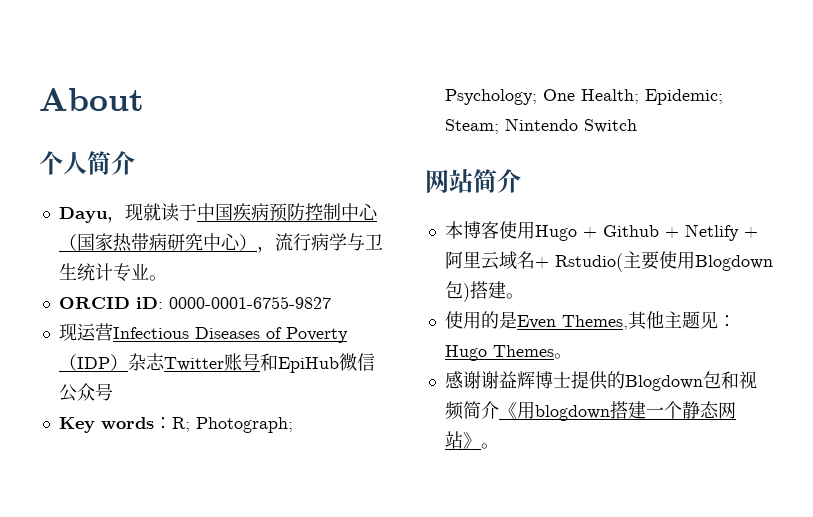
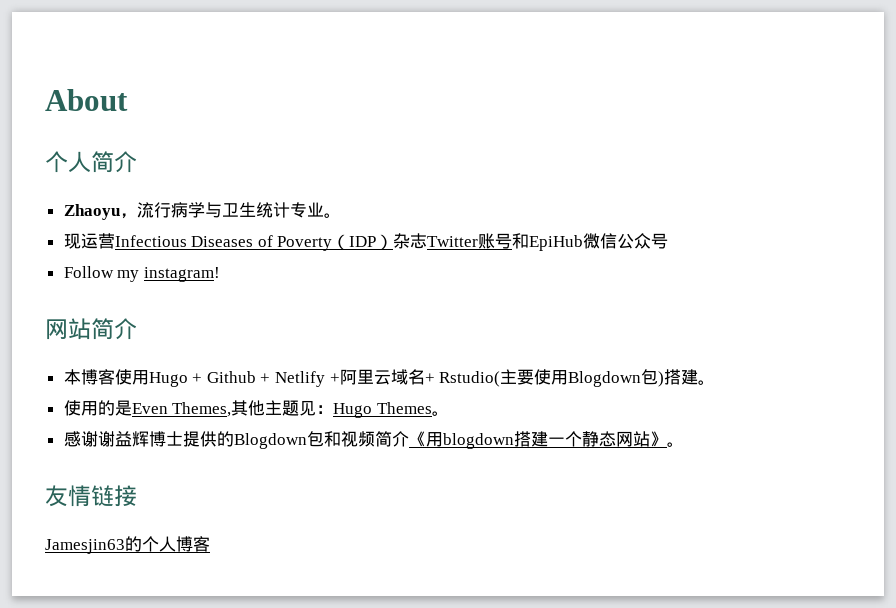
- Dayu，现就读于中国疾病预防控制中心（国家热带病研究中心），流行病学与卫生统计专业。
+ Zhaoyu，流行病学与卫生统计专业。
- ORCID iD: 0000-0001-6755-9827
- Key words：R; Photograph; Psychology; One Health; Epidemic; Steam; Nintendo Switch
+ Follow my instagram!
+ 友情链接
+ Jamesjin63的个人博客

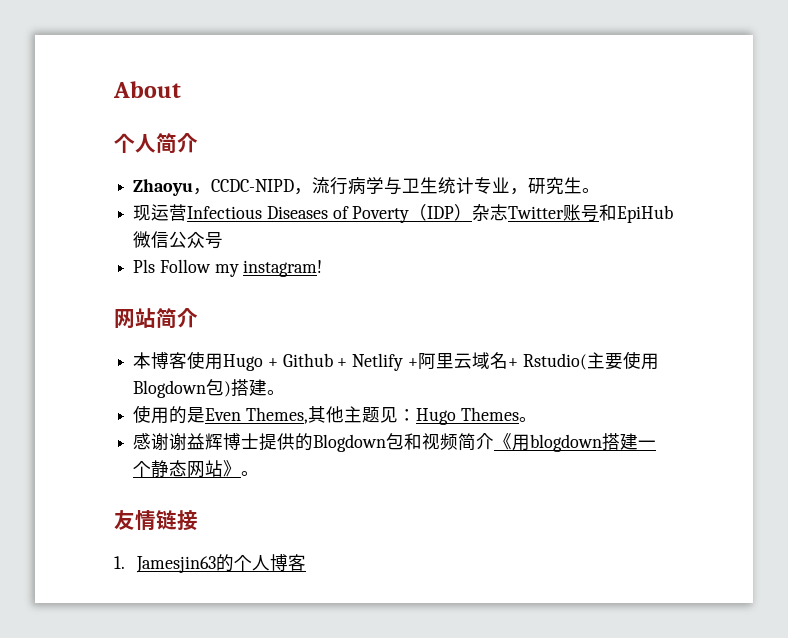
- Zhaoyu，流行病学与卫生统计专业。
+ Zhaoyu，CCDC-NIPD，流行病学与卫生统计专业，研究生。
- Follow my instagram!
+ Pls Follow my instagram!
- Jamesjin63的个人博客
+ 1. Jamesjin63的个人博客

